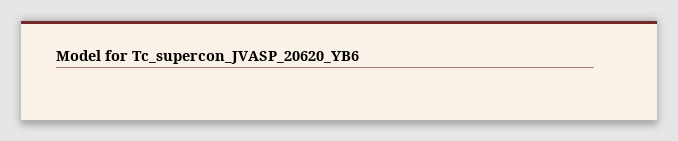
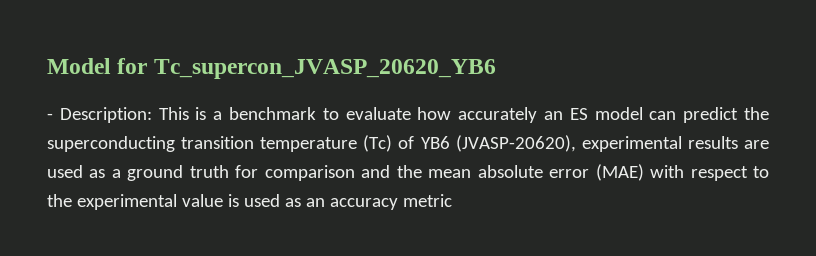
+ - Description: This is a benchmark to evaluate how accurately an ES model can predict the superconducting transition temperature (Tc) of YB6 (JVASP-20620), experimental results are used as a ground truth for comparison and the mean absolute error (MAE) with respect to the experimental value is used as an accuracy metric

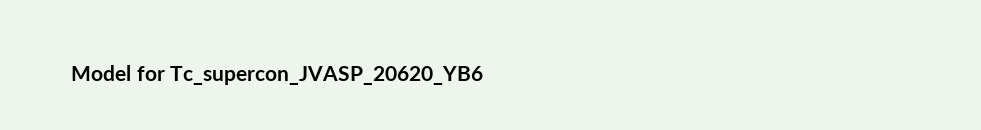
- - Description: This is a benchmark to evaluate how accurately an ES model can predict the superconducting transition temperature (Tc) of YB6 (JVASP-20620), experimental results are used as a ground truth for comparison and the mean absolute error (MAE) with respect to the experimental value is used as an accuracy metric

